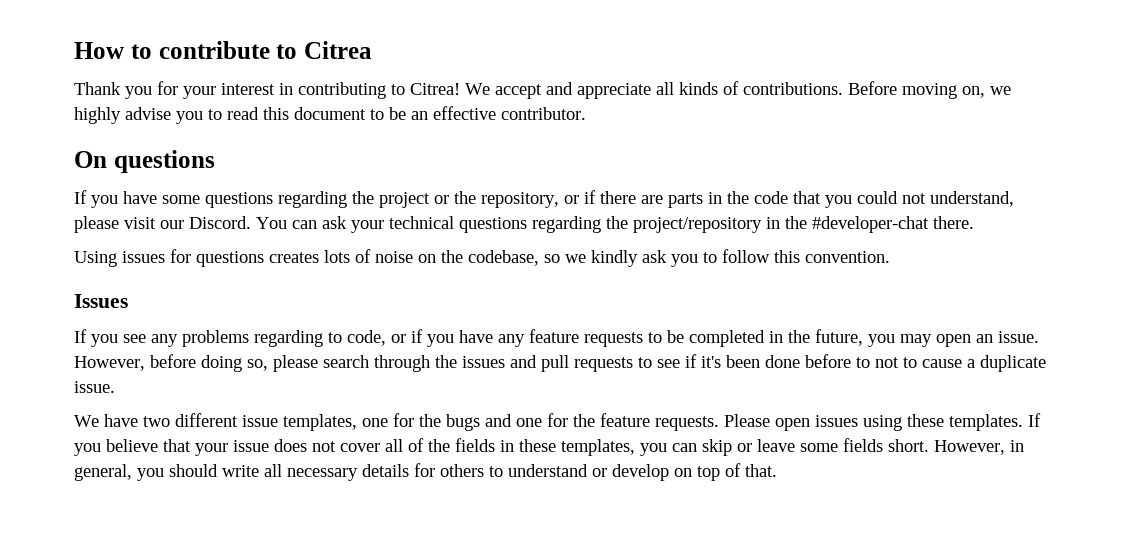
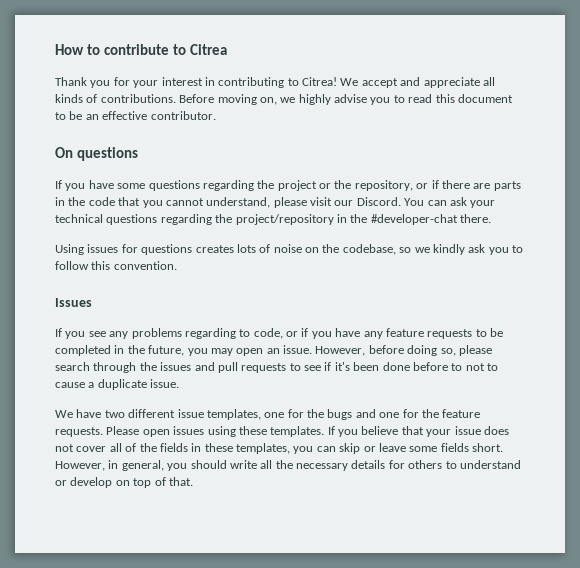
- If you have some questions regarding the project or the repository, or if there are parts in the code that you could not understand, please visit our Discord.
+ If you have some questions regarding the project or the repository, or if there are parts in the code that you cannot understand, please visit our Discord.
- However, in general, you should write all necessary details for others to understand or develop on top of that.
+ However, in general, you should write all the necessary details for others to understand or develop on top of that.

